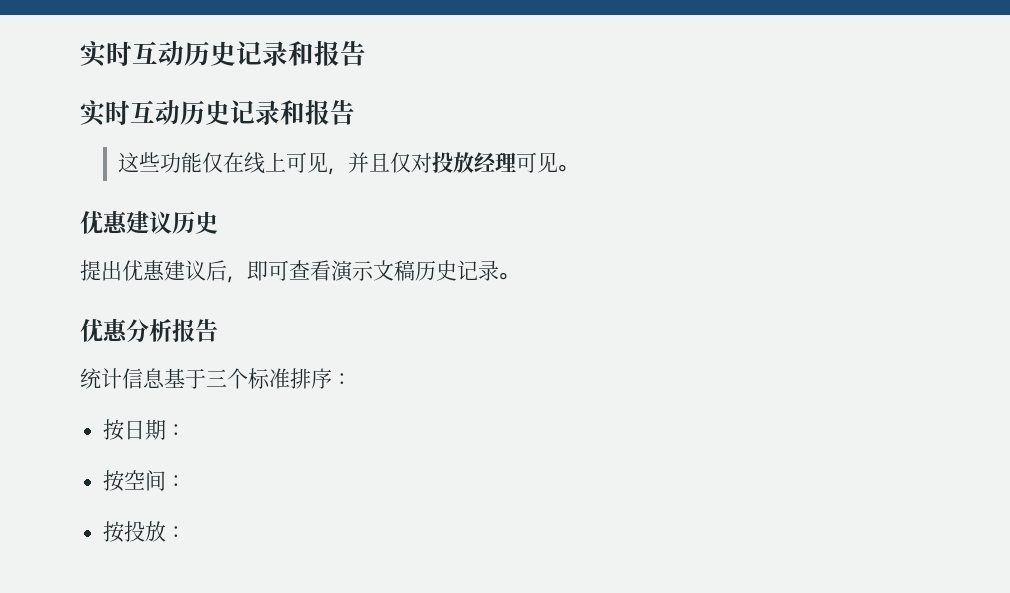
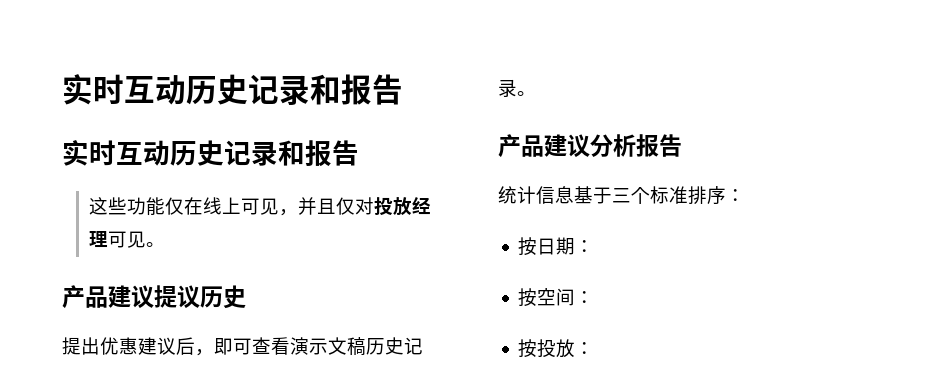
- 优惠建议历史
+ 产品建议提议历史
- 优惠分析报告
+ 产品建议分析报告

